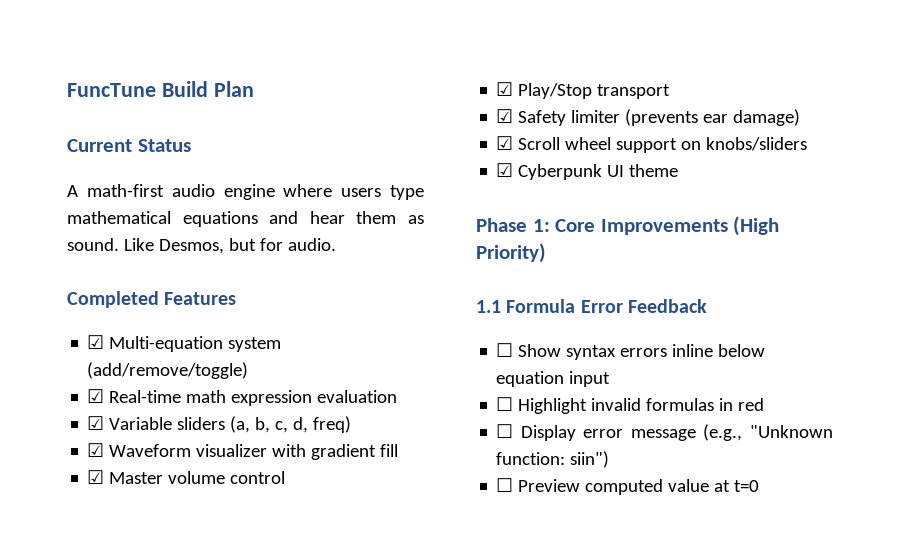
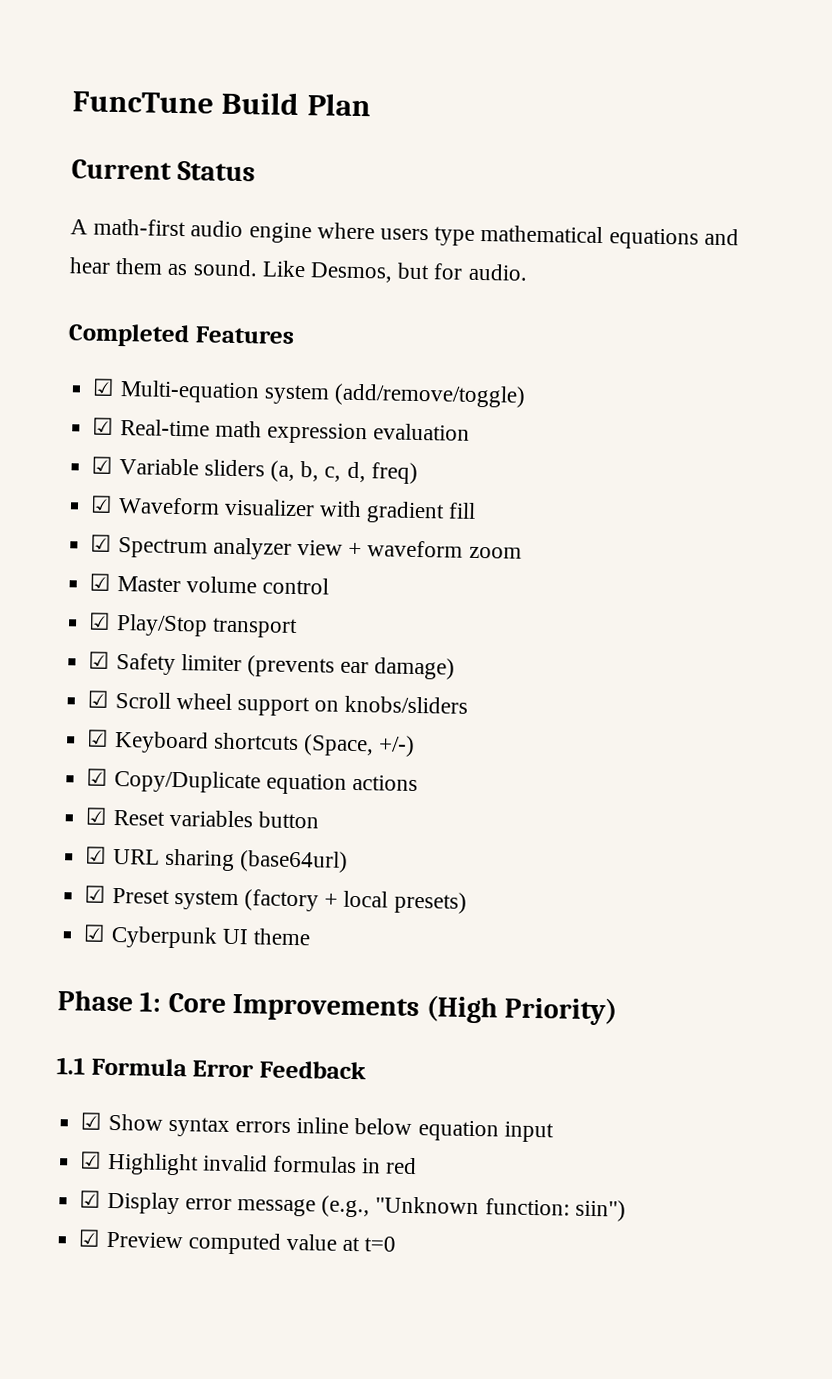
+ ☑ Spectrum analyzer view + waveform zoom
+ ☑ Keyboard shortcuts (Space, +/-)
+ ☑ Copy/Duplicate equation actions
+ ☑ Reset variables button
+ ☑ URL sharing (base64url)
+ ☑ Preset system (factory + local presets)
- ☐ Show syntax errors inline below equation input
+ ☑ Show syntax errors inline below equation input
- ☐ Highlight invalid formulas in red
+ ☑ Highlight invalid formulas in red
- ☐ Display error message (e.g., "Unknown function: siin")
+ ☑ Display error message (e.g., "Unknown function: siin")
- ☐ Preview computed value at t=0
+ ☑ Preview computed value at t=0

